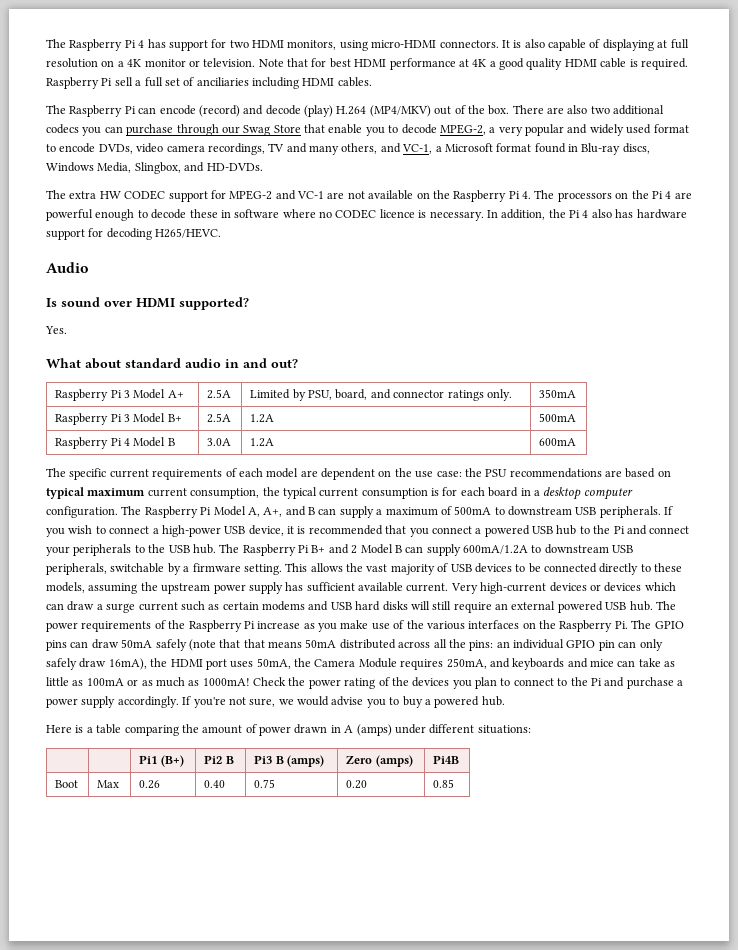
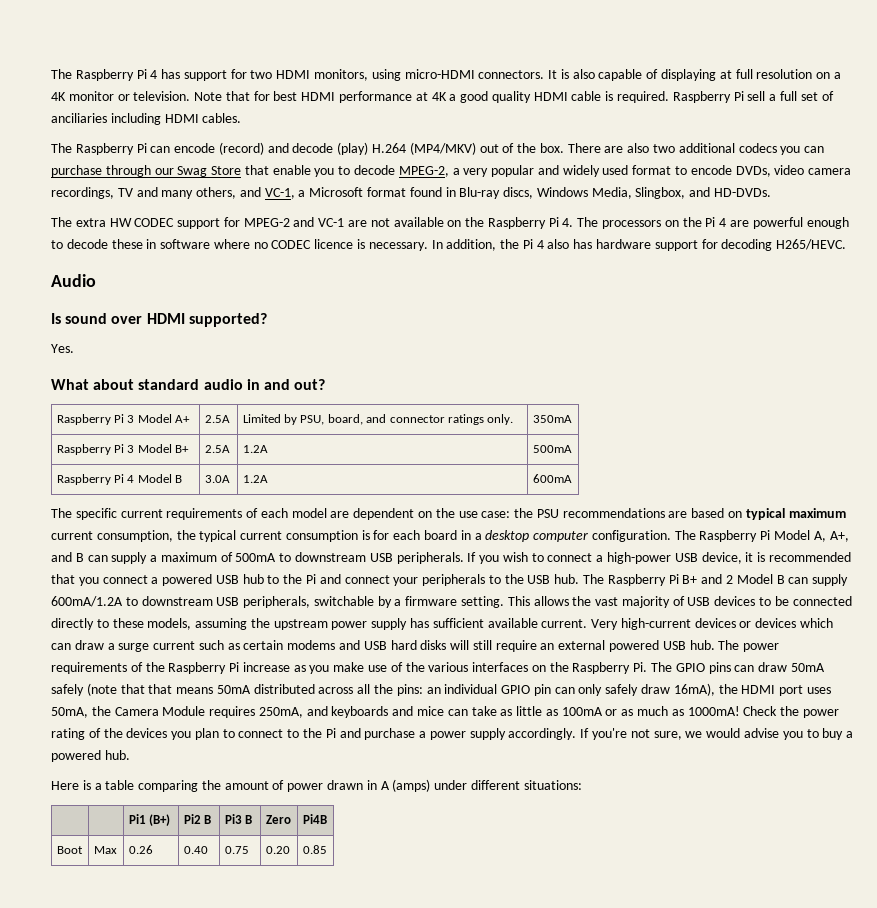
- | | Pi1 (B+) | Pi2 B | Pi3 B (amps) | Zero (amps) | Pi4B
+ | | Pi1 (B+) | Pi2 B | Pi3 B | Zero | Pi4B

